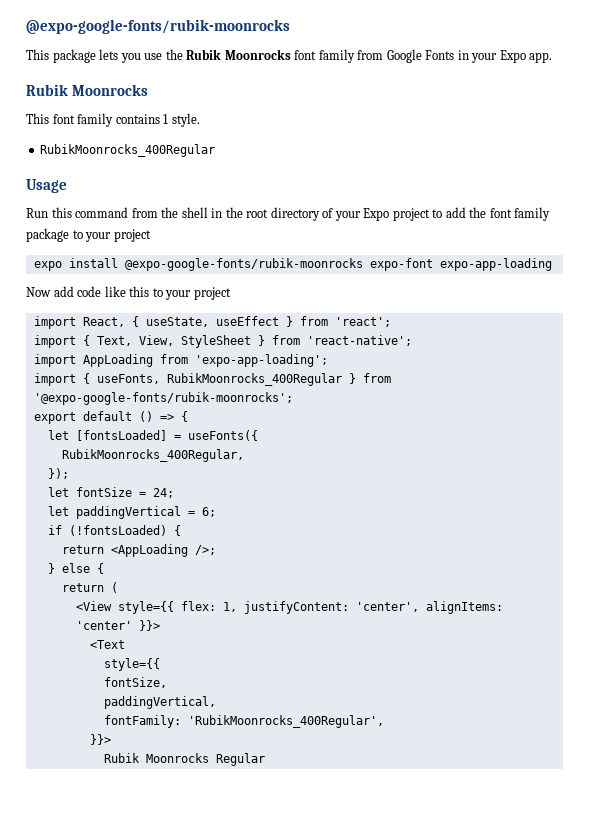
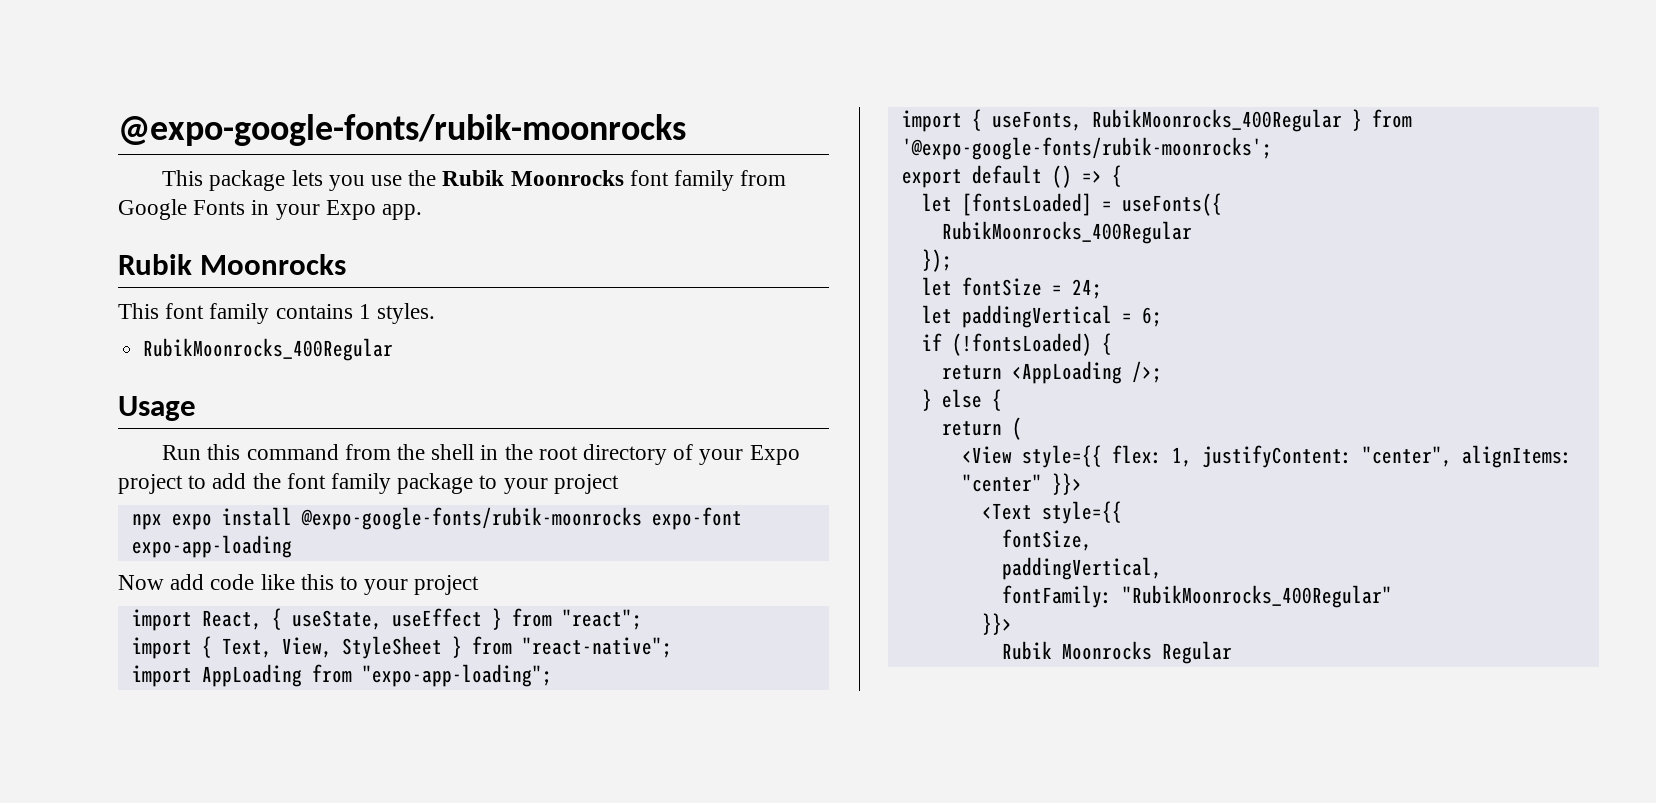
- This font family contains 1 style.
+ This font family contains 1 styles.
- expo install @expo-google-fonts/rubik-moonrocks expo-font expo-app-loading
+ npx expo install @expo-google-fonts/rubik-moonrocks expo-font expo-app-loading
- import React, { useState, useEffect } from 'react';
+ import React, { useState, useEffect } from "react";
- import { Text, View, StyleSheet } from 'react-native';
+ import { Text, View, StyleSheet } from "react-native";
- import AppLoading from 'expo-app-loading';
+ import AppLoading from "expo-app-loading";
  let [fontsLoaded] = useFonts({
- RubikMoonrocks_400Regular,
+ RubikMoonrocks_400Regular
- <View style={{ flex: 1, justifyContent: 'center', alignItems: 'center' }}>
+ <View style={{ flex: 1, justifyContent: "center", alignItems: "center" }}>
- <Text
- style={{
+ <Text style={{
- fontFamily: 'RubikMoonrocks_400Regular',
+ fontFamily: "RubikMoonrocks_400Regular"

